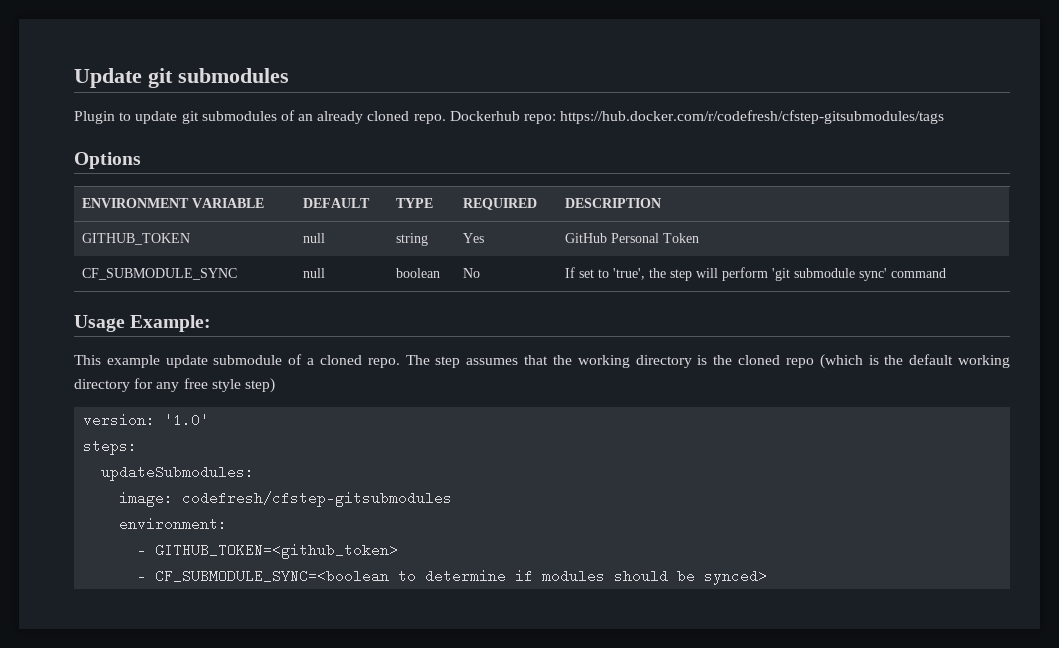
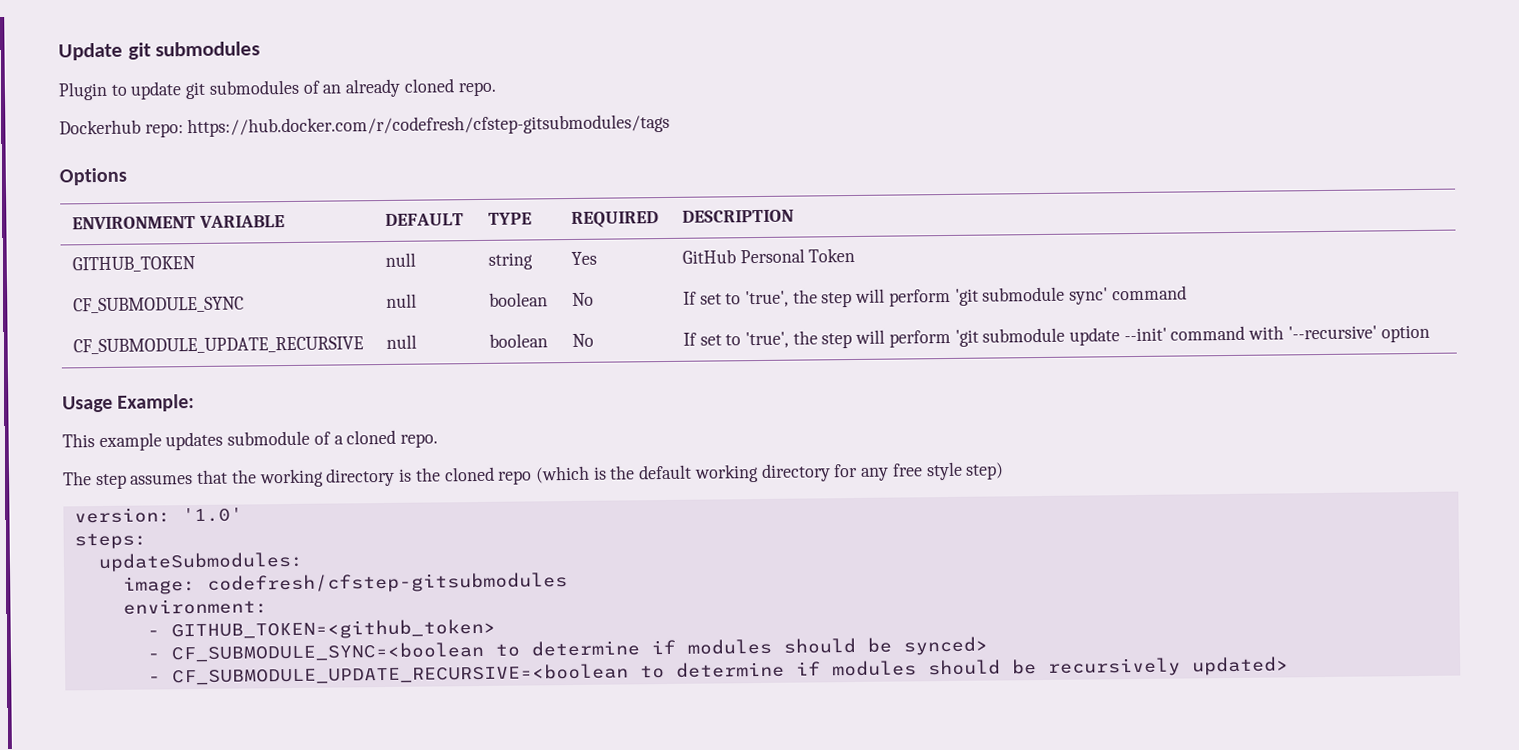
- Plugin to update git submodules of an already cloned repo. Dockerhub repo: https://hub.docker.com/r/codefresh/cfstep-gitsubmodules/tags
+ Plugin to update git submodules of an already cloned repo.
+ Dockerhub repo: https://hub.docker.com/r/codefresh/cfstep-gitsubmodules/tags
+ CF_SUBMODULE_UPDATE_RECURSIVE | null | boolean | No | If set to 'true', the step will perform 'git submodule update --init' command with '--recursive' option
- This example update submodule of a cloned repo. The step assumes that the working directory is the cloned repo (which is the default working directory for any free style step)
+ This example updates submodule of a cloned repo.
+ The step assumes that the working directory is the cloned repo (which is the default working directory for any free style step)
+ - CF_SUBMODULE_UPDATE_RECURSIVE=<boolean to determine if modules should be recursively updated>

